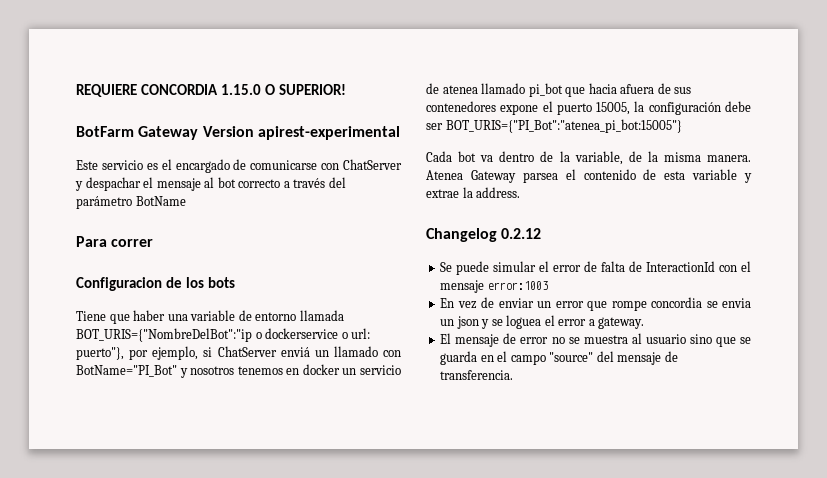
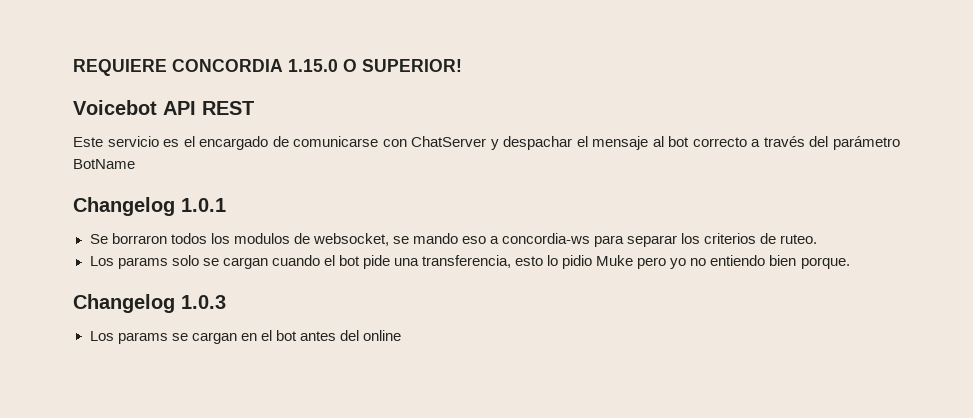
- BotFarm Gateway Version apirest-experimental
+ Voicebot API REST
- Para correr
- Configuracion de los bots
- Tiene que haber una variable de entorno llamada BOT_URIS={"NombreDelBot":"ip o dockerservice o url: puerto"}, por ejemplo, si ChatServer enviá un llamado con BotName="PI_Bot" y nosotros tenemos en docker un servicio de atenea llamado pi_bot que hacia afuera de sus contenedores expone el puerto 15005, la configuración debe ser BOT_URIS={"PI_Bot":"atenea_pi_bot:15005"}
- Cada bot va dentro de la variable, de la misma manera. Atenea Gateway parsea el contenido de esta variable y extrae la address.
- Changelog 0.2.12
- Se puede simular el error de falta de InteractionId con el mensaje error:1003
- En vez de enviar un error que rompe concordia se envia un json y se loguea el error a gateway.
- El mensaje de error no se muestra al usuario sino que se guarda en el campo "source" del mensaje de transferencia.
+ Changelog 1.0.1
+ Se borraron todos los modulos de websocket, se mando eso a concordia-ws para separar los criterios de ruteo.
+ Los params solo se cargan cuando el bot pide una transferencia, esto lo pidio Muke pero yo no entiendo bien porque.
+ Changelog 1.0.3
+ Los params se cargan en el bot antes del online

